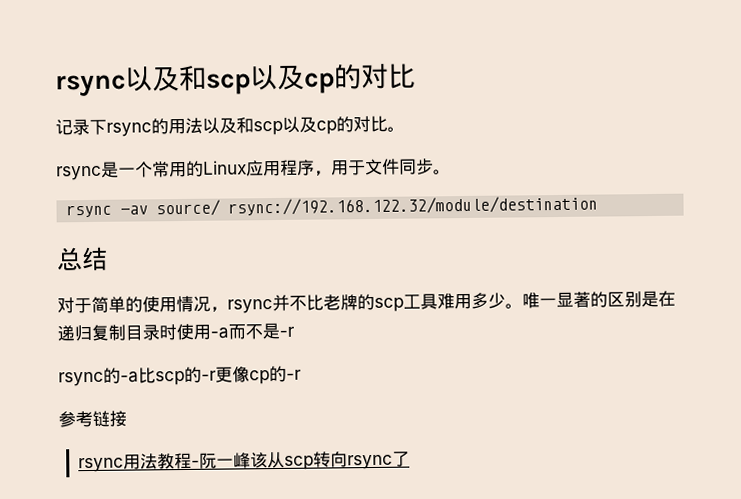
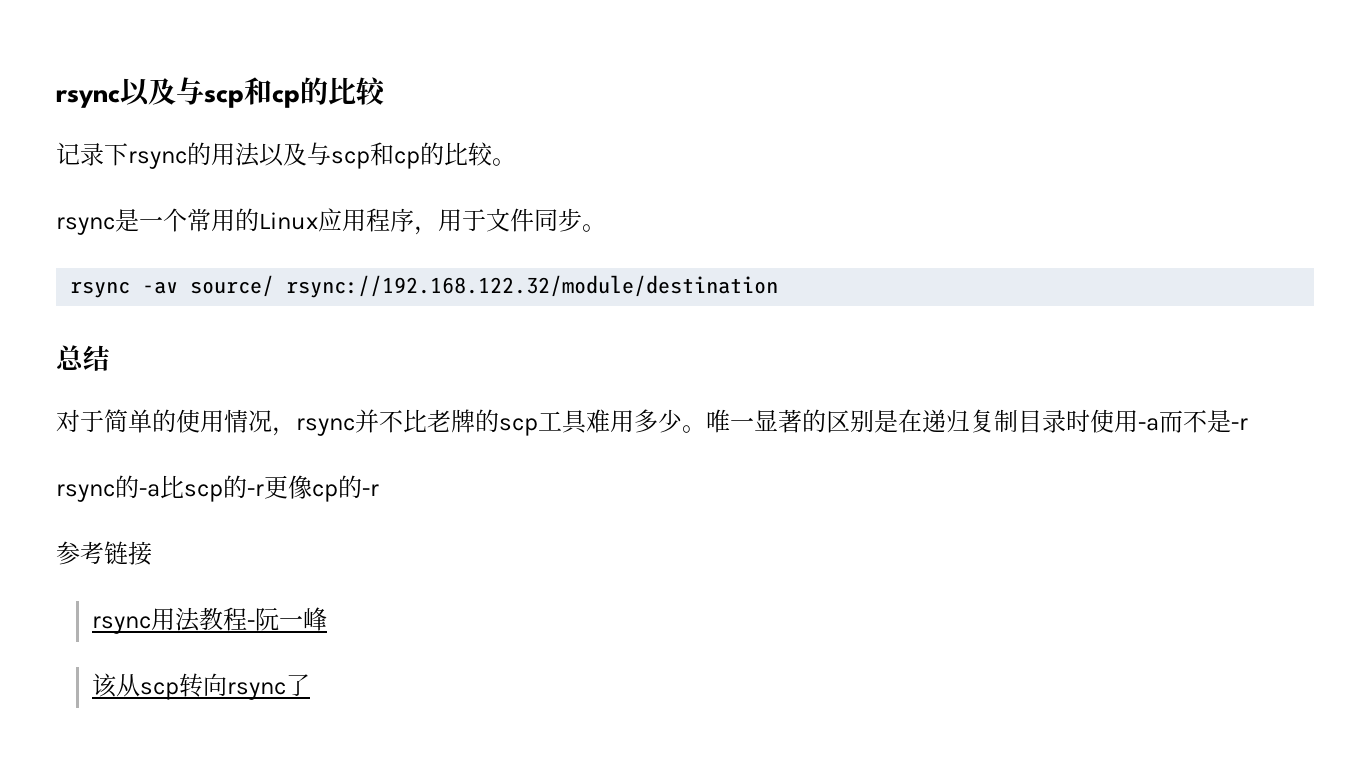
- rsync以及和scp以及cp的对比
+ rsync以及与scp和cp的比较
- 记录下rsync的用法以及和scp以及cp的对比。
+ 记录下rsync的用法以及与scp和cp的比较。
- rsync用法教程-阮一峰该从scp转向rsync了
+ rsync用法教程-阮一峰
+ 该从scp转向rsync了

